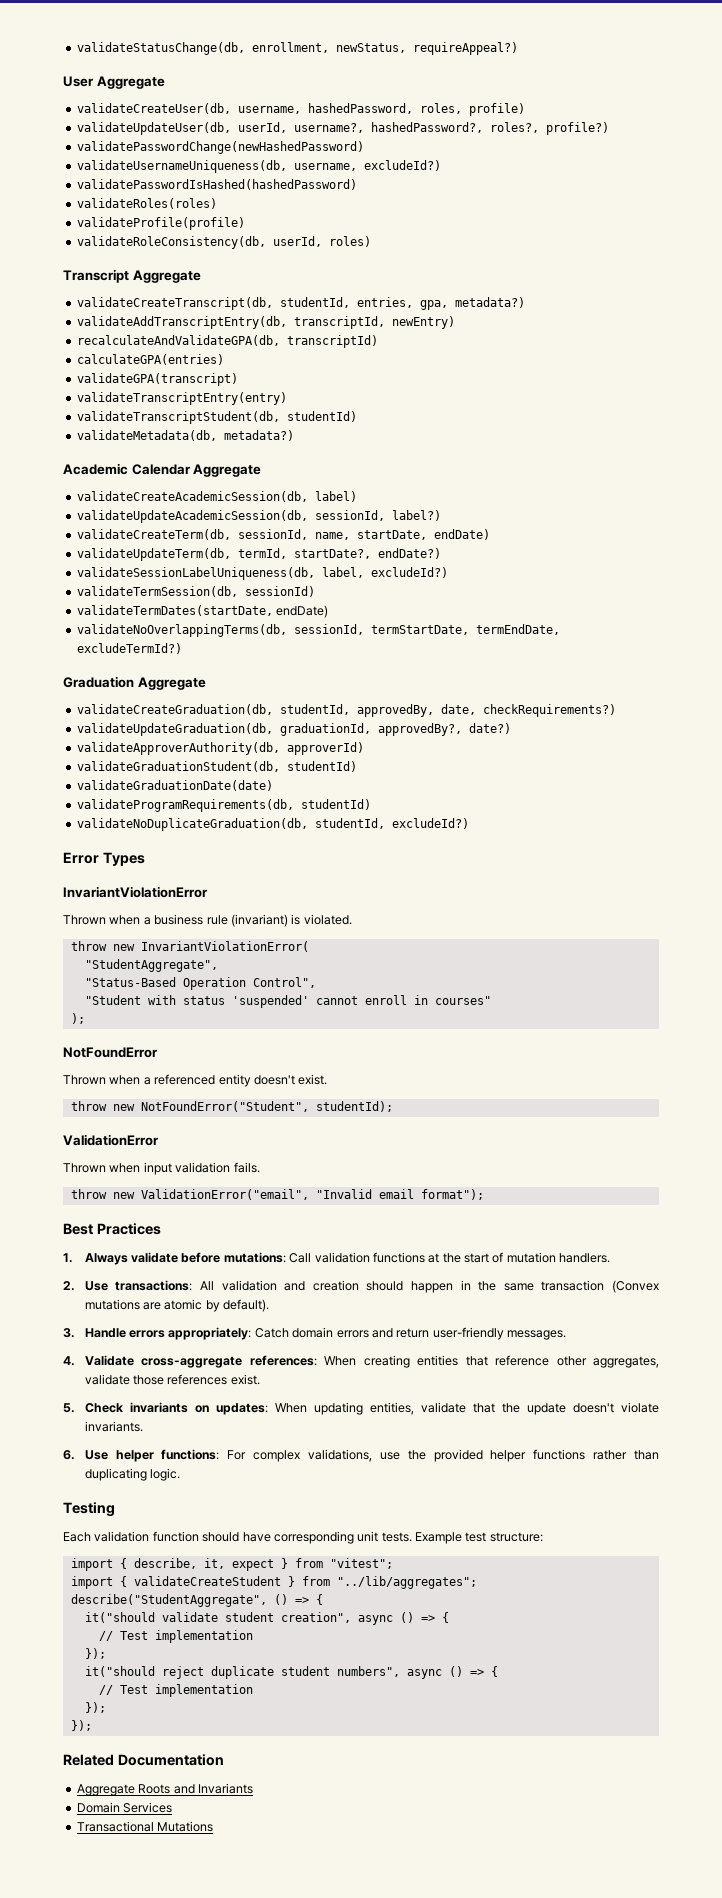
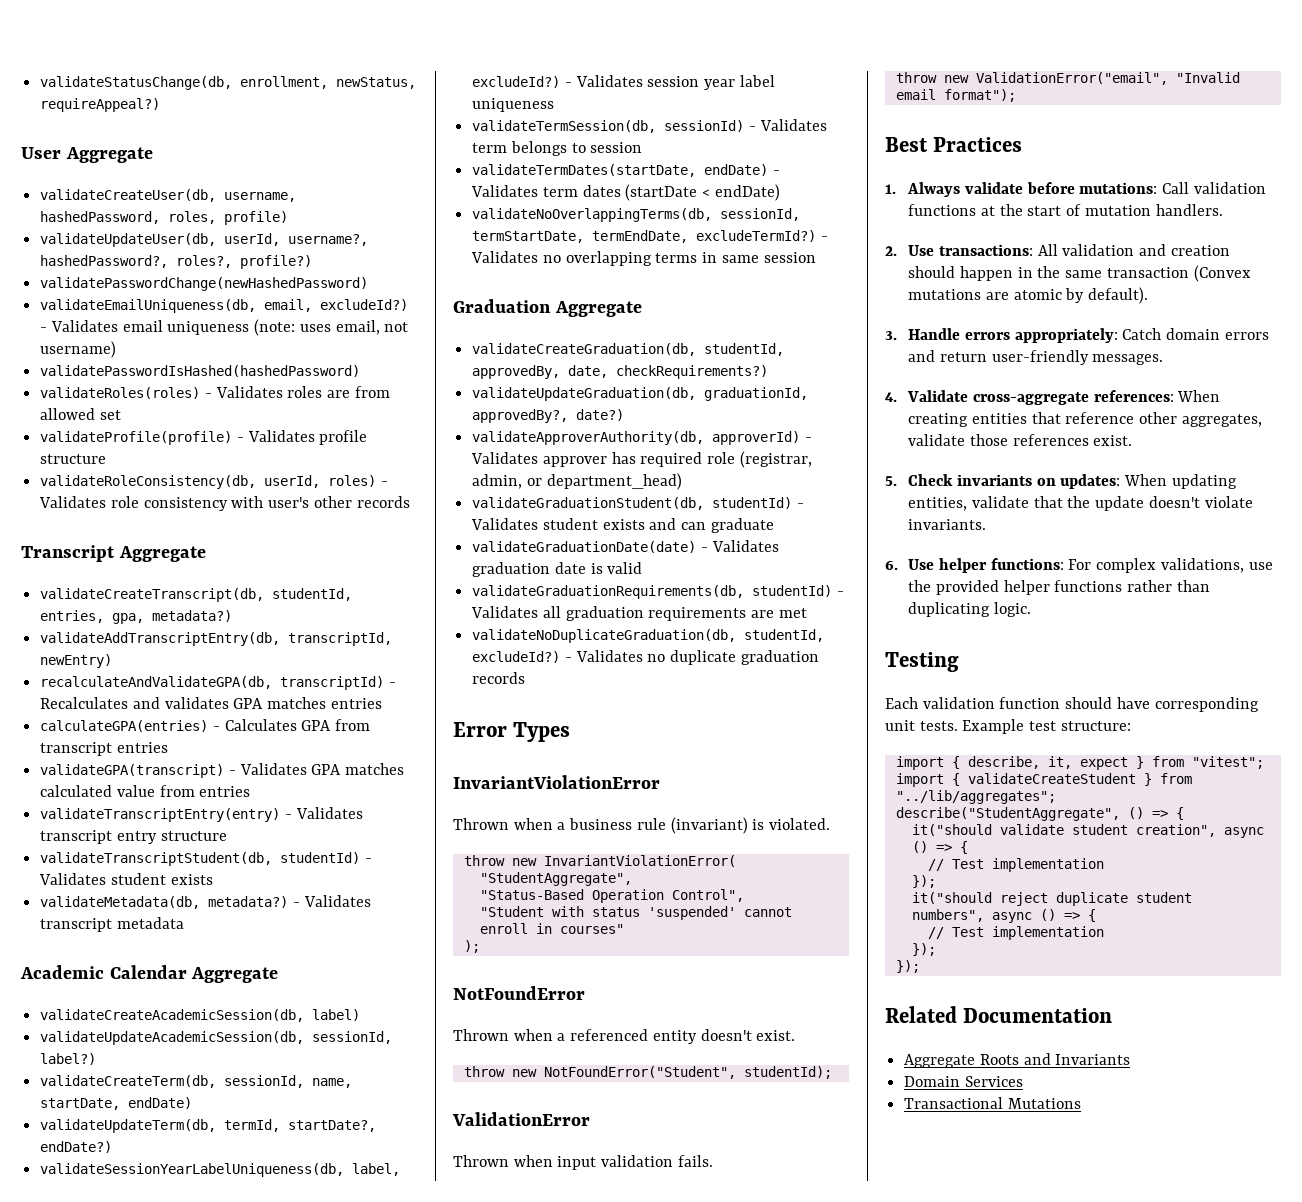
- validateUsernameUniqueness(db, username, excludeId?)
+ validateEmailUniqueness(db, email, excludeId?) - Validates email uniqueness (note: uses email, not username)
  validatePasswordIsHashed(hashedPassword)
- validateRoles(roles)
- validateProfile(profile)
- validateRoleConsistency(db, userId, roles)
+ validateRoles(roles) - Validates roles are from allowed set
+ validateProfile(profile) - Validates profile structure
+ validateRoleConsistency(db, userId, roles) - Validates role consistency with user's other records
- recalculateAndValidateGPA(db, transcriptId)
- calculateGPA(entries)
- validateGPA(transcript)
- validateTranscriptEntry(entry)
- validateTranscriptStudent(db, studentId)
- validateMetadata(db, metadata?)
+ recalculateAndValidateGPA(db, transcriptId) - Recalculates and validates GPA matches entries
+ calculateGPA(entries) - Calculates GPA from transcript entries
+ validateGPA(transcript) - Validates GPA matches calculated value from entries
+ validateTranscriptEntry(entry) - Validates transcript entry structure
+ validateTranscriptStudent(db, studentId) - Validates student exists
+ validateMetadata(db, metadata?) - Validates transcript metadata
- validateSessionLabelUniqueness(db, label, excludeId?)
- validateTermSession(db, sessionId)
- validateTermDates(startDate, endDate)
+ validateSessionYearLabelUniqueness(db, label, excludeId?) - Validates session year label uniqueness
+ validateTermSession(db, sessionId) - Validates term belongs to session
+ validateTermDates(startDate, endDate) - Validates term dates (startDate < endDate)
+ - Validates no overlapping terms in same session
- validateApproverAuthority(db, approverId)
- validateGraduationStudent(db, studentId)
- validateGraduationDate(date)
- validateProgramRequirements(db, studentId)
- validateNoDuplicateGraduation(db, studentId, excludeId?)
+ validateApproverAuthority(db, approverId) - Validates approver has required role (registrar, admin, or department_head)
+ validateGraduationStudent(db, studentId) - Validates student exists and can graduate
+ validateGraduationDate(date) - Validates graduation date is valid
+ validateGraduationRequirements(db, studentId) - Validates all graduation requirements are met
+ validateNoDuplicateGraduation(db, studentId, excludeId?) - Validates no duplicate graduation records

